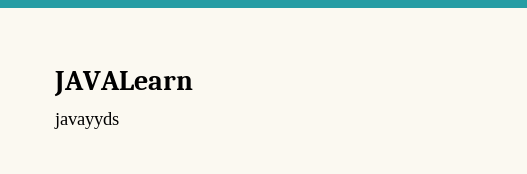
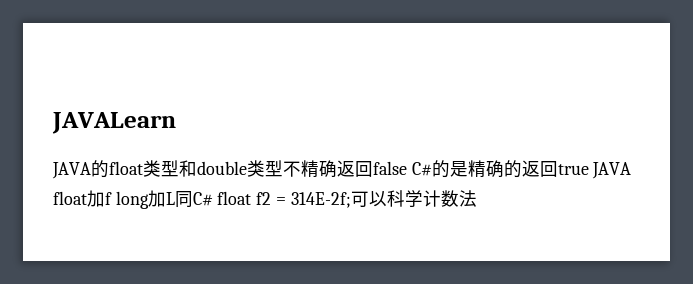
- javayyds
+ JAVA的float类型和double类型不精确返回false C#的是精确的返回true JAVA float加f long加L同C# float f2 = 314E-2f;可以科学计数法

